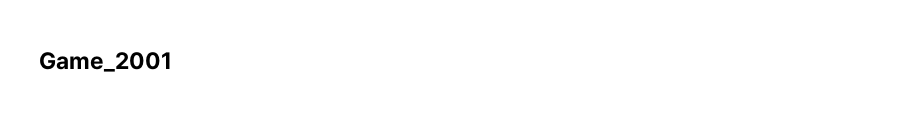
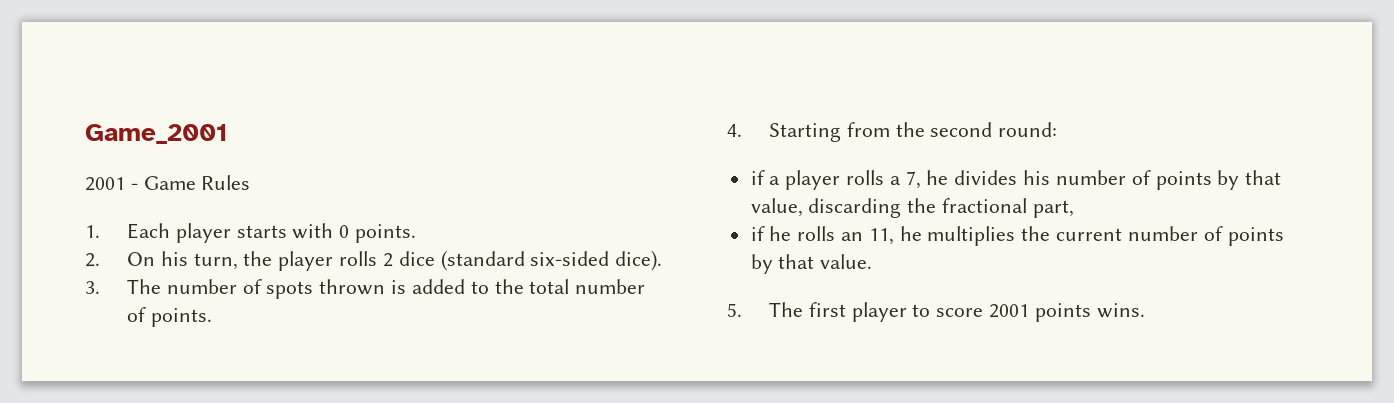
+ 2001 - Game Rules
+ 1. Each player starts with 0 points.
+ 2. On his turn, the player rolls 2 dice (standard six-sided dice).
+ 3. The number of spots thrown is added to the total number of points.
+ 4. Starting from the second round:
+ if a player rolls a 7, he divides his number of points by that value, discarding the fractional part,
+ if he rolls an 11, he multiplies the current number of points by that value.
+ 5. The first player to score 2001 points wins.

